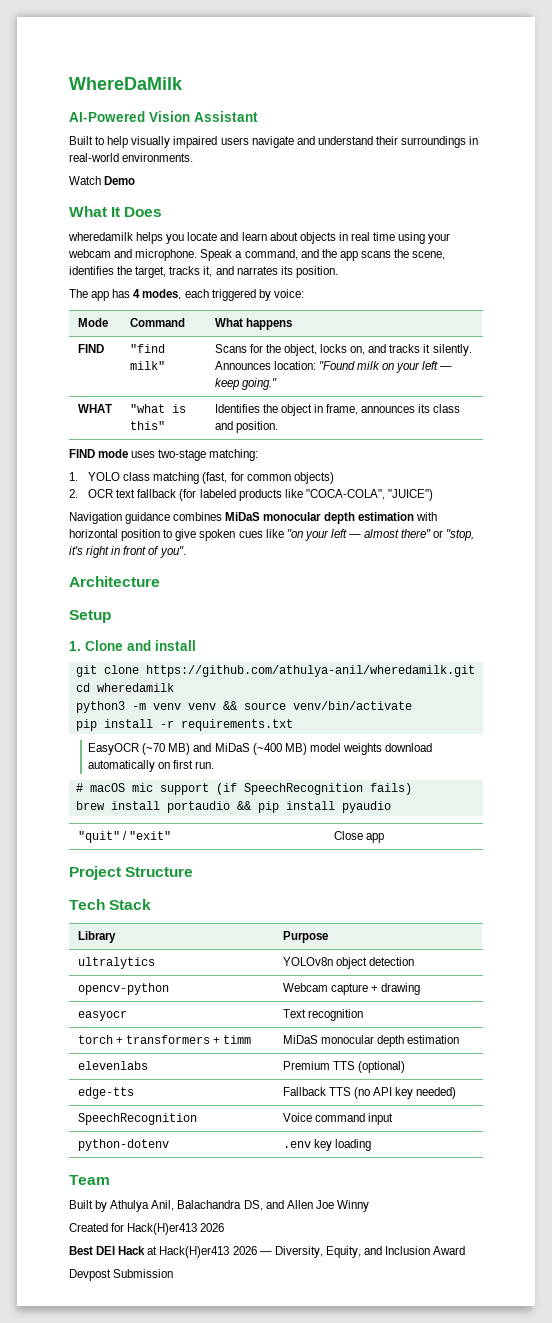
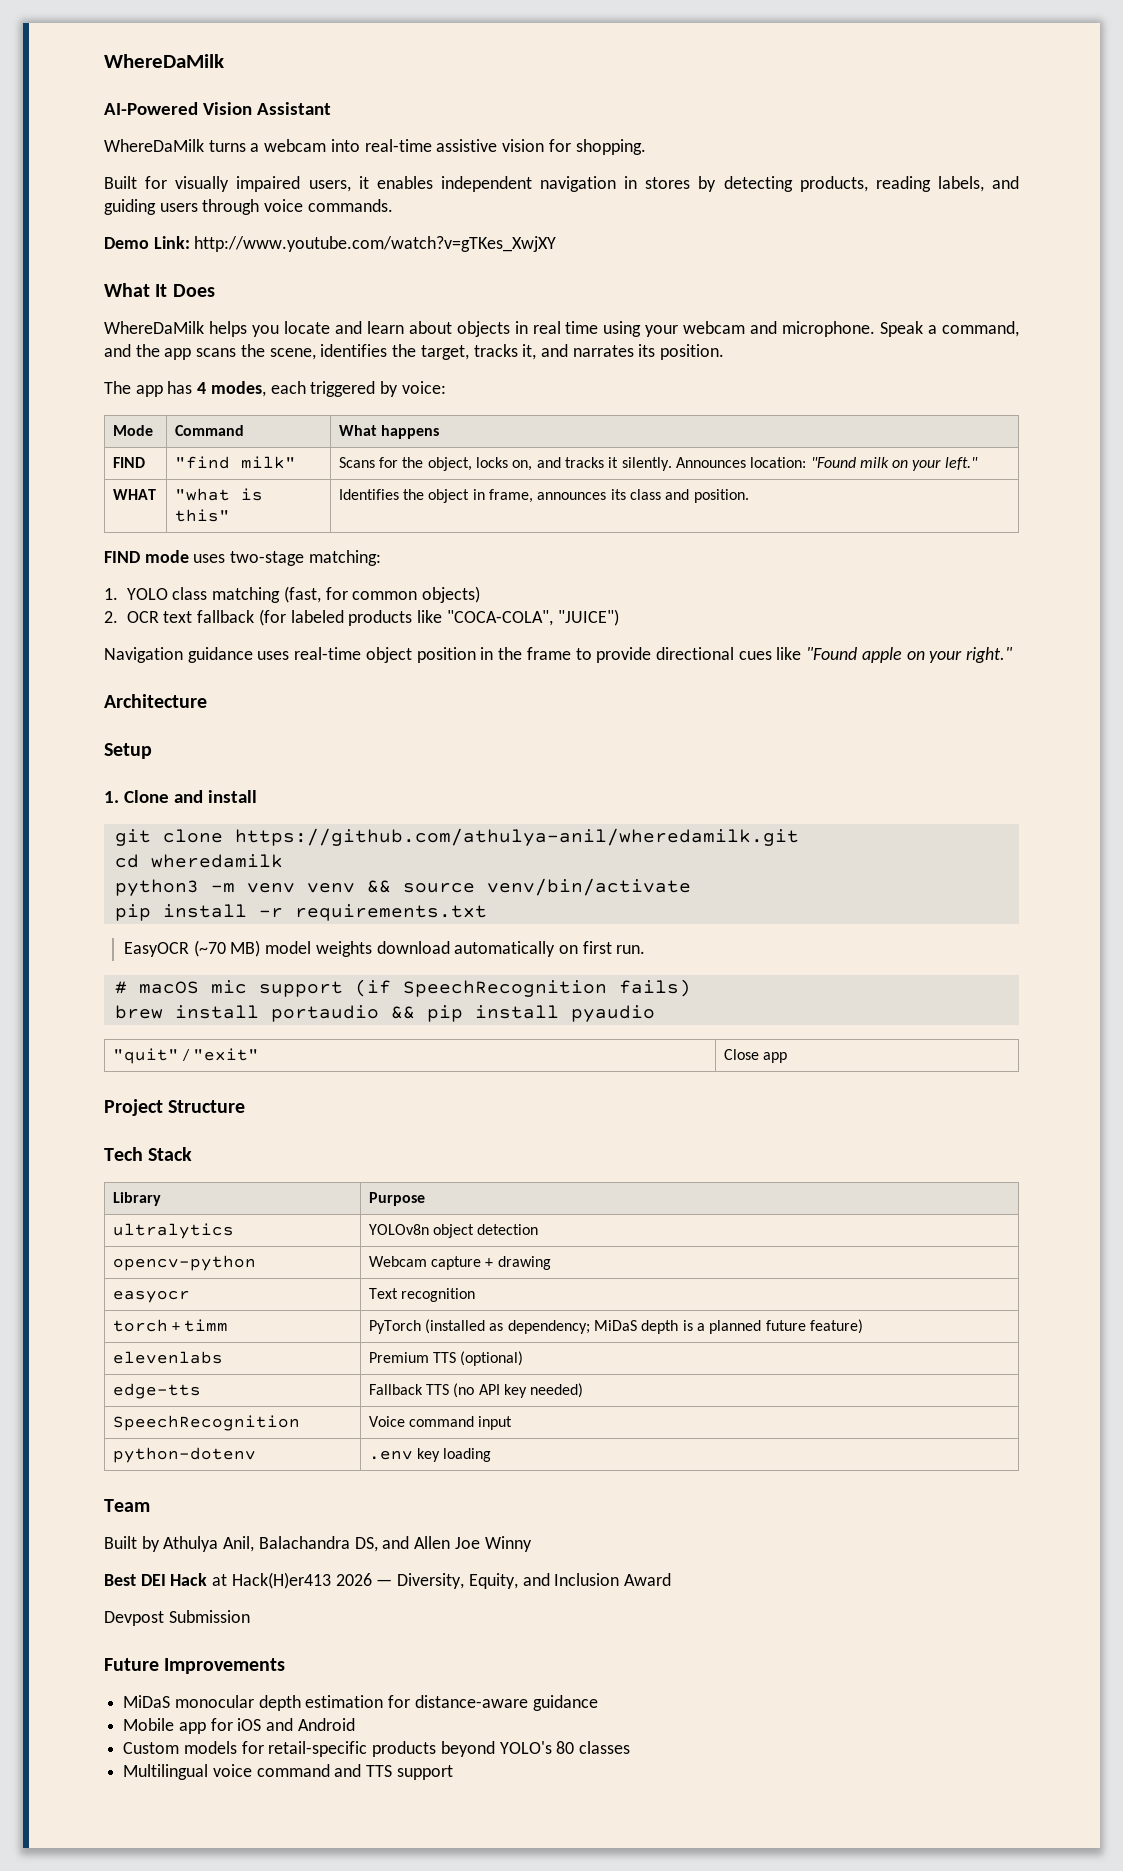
- Built to help visually impaired users navigate and understand their surroundings in real-world environments.
- Watch Demo
+ WhereDaMilk turns a webcam into real-time assistive vision for shopping.
+ Built for visually impaired users, it enables independent navigation in stores by detecting products, reading labels, and guiding users through voice commands.
+ Demo Link: http://www.youtube.com/watch?v=gTKes_XwjXY
- wheredamilk helps you locate and learn about objects in real time using your webcam and microphone.
+ WhereDaMilk helps you locate and learn about objects in real time using your webcam and microphone.
- FIND | "find milk" | Scans for the object, locks on, and tracks it silently. Announces location: "Found milk on your left — keep going."
+ FIND | "find milk" | Scans for the object, locks on, and tracks it silently. Announces location: "Found milk on your left."
- Navigation guidance combines MiDaS monocular depth estimation with horizontal position to give spoken cues like "on your left — almost there" or "stop, it's right in front of you".
+ Navigation guidance uses real-time object position in the frame to provide directional cues like "Found apple on your right."
- EasyOCR (~70 MB) and MiDaS (~400 MB) model weights download automatically on first run.
+ EasyOCR (~70 MB) model weights download automatically on first run.
- torch + transformers + timm | MiDaS monocular depth estimation
+ torch + timm | PyTorch (installed as dependency; MiDaS depth is a planned future feature)
- Created for Hack(H)er413 2026
+ Future Improvements
+ MiDaS monocular depth estimation for distance-aware guidance
+ Mobile app for iOS and Android
+ Custom models for retail-specific products beyond YOLO's 80 classes
+ Multilingual voice command and TTS support

